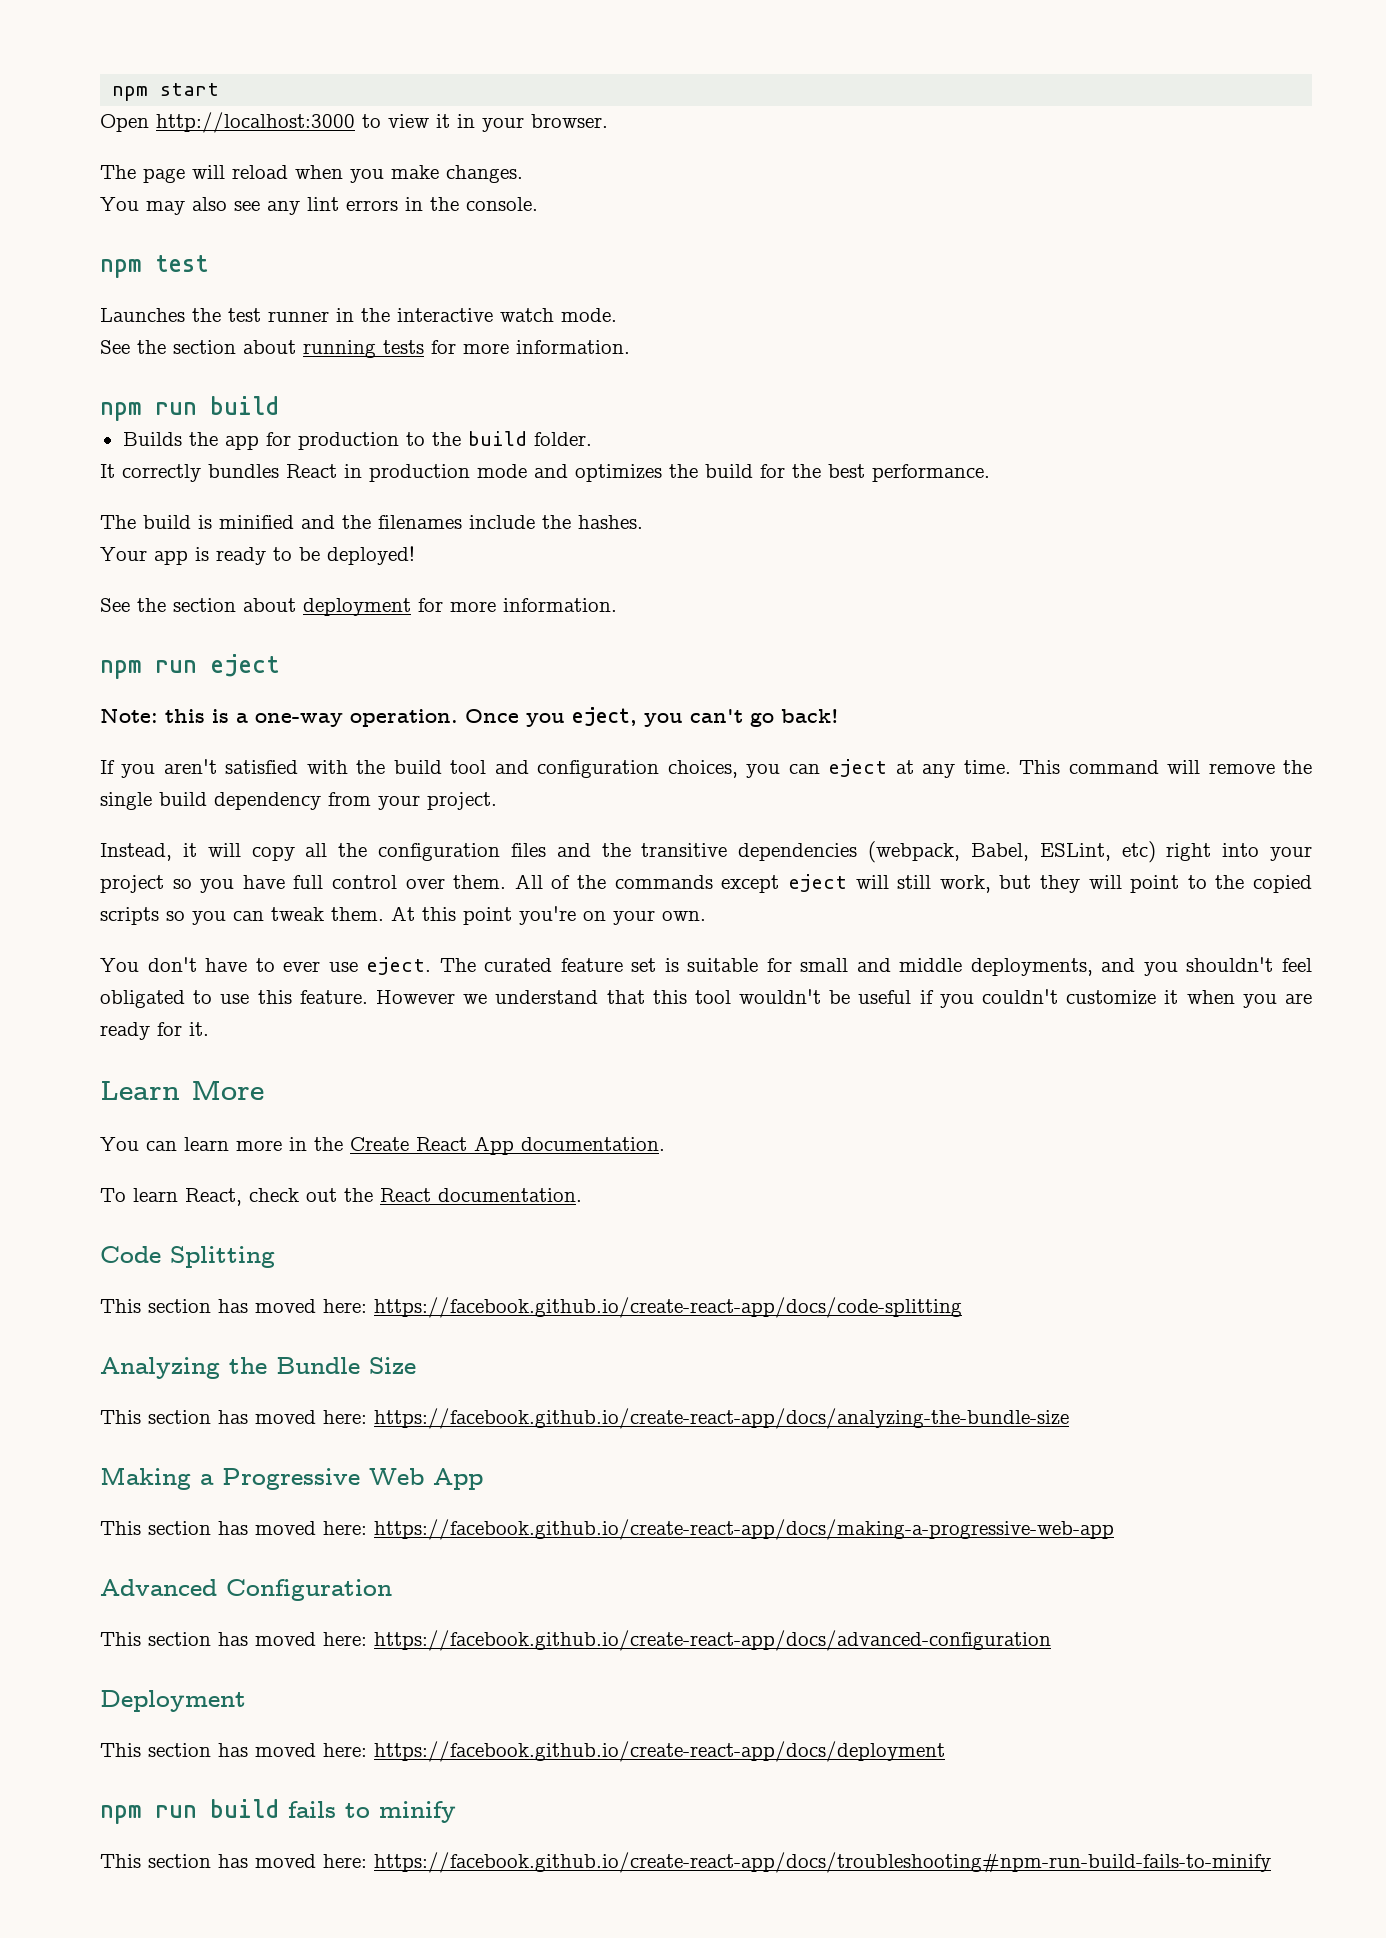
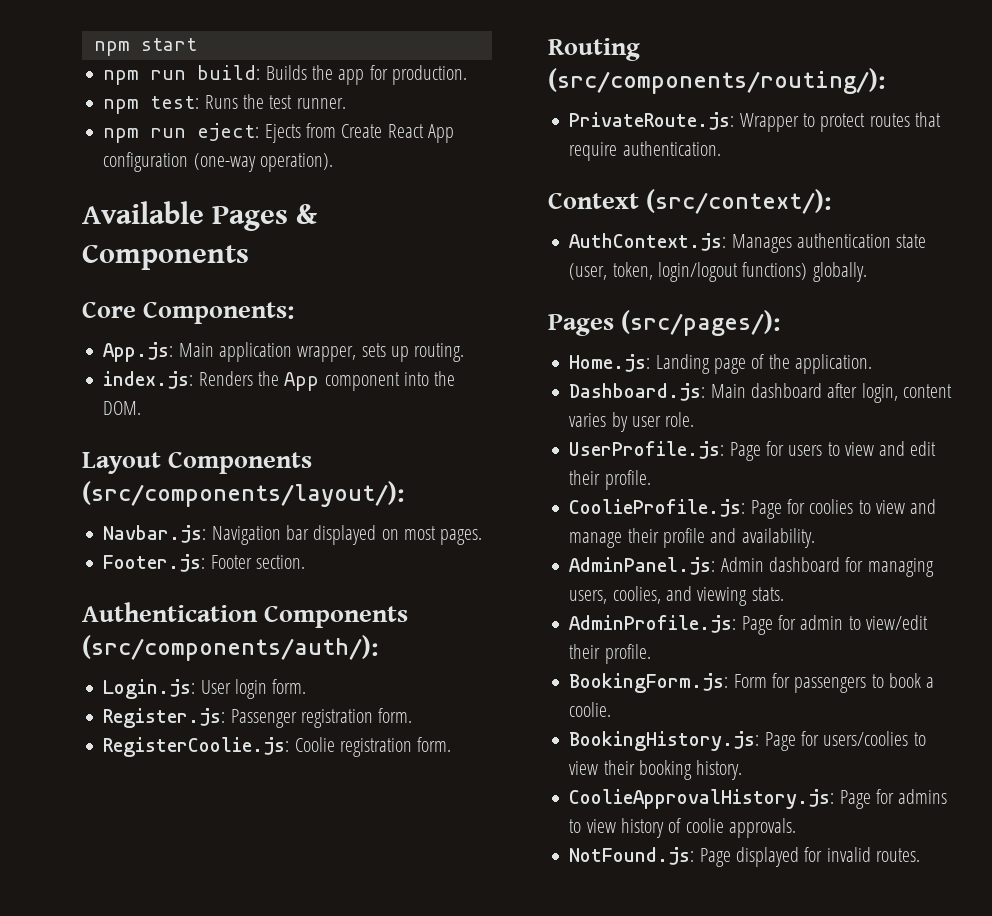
- Open http://localhost:3000 to view it in your browser.
- The page will reload when you make changes.
- You may also see any lint errors in the console.
- npm test
- Launches the test runner in the interactive watch mode.
- See the section about running tests for more information.
- npm run build
- Builds the app for production to the build folder.
- It correctly bundles React in production mode and optimizes the build for the best performance.
- The build is minified and the filenames include the hashes.
- Your app is ready to be deployed!
- See the section about deployment for more information.
- npm run eject
- Note: this is a one-way operation. Once you eject, you can't go back!
- If you aren't satisfied with the build tool and configuration choices, you can eject at any time. This command will remove the single build dependency from your project.
- Instead, it will copy all the configuration files and the transitive dependencies (webpack, Babel, ESLint, etc) right into your project so you have full control over them. All of the commands except eject will still work, but they will point to the copied scripts so you can tweak them. At this point you're on your own.
- You don't have to ever use eject. The curated feature set is suitable for small and middle deployments, and you shouldn't feel obligated to use this feature. However we understand that this tool wouldn't be useful if you couldn't customize it when you are ready for it.
- Learn More
- You can learn more in the Create React App documentation.
- To learn React, check out the React documentation.
- Code Splitting
- This section has moved here: https://facebook.github.io/create-react-app/docs/code-splitting
- Analyzing the Bundle Size
- This section has moved here: https://facebook.github.io/create-react-app/docs/analyzing-the-bundle-size
- Making a Progressive Web App
- This section has moved here: https://facebook.github.io/create-react-app/docs/making-a-progressive-web-app
- Advanced Configuration
- This section has moved here: https://facebook.github.io/create-react-app/docs/advanced-configuration
- Deployment
- This section has moved here: https://facebook.github.io/create-react-app/docs/deployment
- npm run build fails to minify
- This section has moved here: https://facebook.github.io/create-react-app/docs/troubleshooting#npm-run-build-fails-to-minify
+ npm run build: Builds the app for production.
+ npm test: Runs the test runner.
+ npm run eject: Ejects from Create React App configuration (one-way operation).
+ Available Pages & Components
+ Core Components:
+ App.js: Main application wrapper, sets up routing.
+ index.js: Renders the App component into the DOM.
+ Layout Components (src/components/layout/):
+ Navbar.js: Navigation bar displayed on most pages.
+ Footer.js: Footer section.
+ Authentication Components (src/components/auth/):
+ Login.js: User login form.
+ Register.js: Passenger registration form.
+ RegisterCoolie.js: Coolie registration form.
+ Routing (src/components/routing/):
+ PrivateRoute.js: Wrapper to protect routes that require authentication.
+ Context (src/context/):
+ AuthContext.js: Manages authentication state (user, token, login/logout functions) globally.
+ Pages (src/pages/):
+ Home.js: Landing page of the application.
+ Dashboard.js: Main dashboard after login, content varies by user role.
+ UserProfile.js: Page for users to view and edit their profile.
+ CoolieProfile.js: Page for coolies to view and manage their profile and availability.
+ AdminPanel.js: Admin dashboard for managing users, coolies, and viewing stats.
+ AdminProfile.js: Page for admin to view/edit their profile.
+ BookingForm.js: Form for passengers to book a coolie.
+ BookingHistory.js: Page for users/coolies to view their booking history.
+ CoolieApprovalHistory.js: Page for admins to view history of coolie approvals.
+ NotFound.js: Page displayed for invalid routes.

